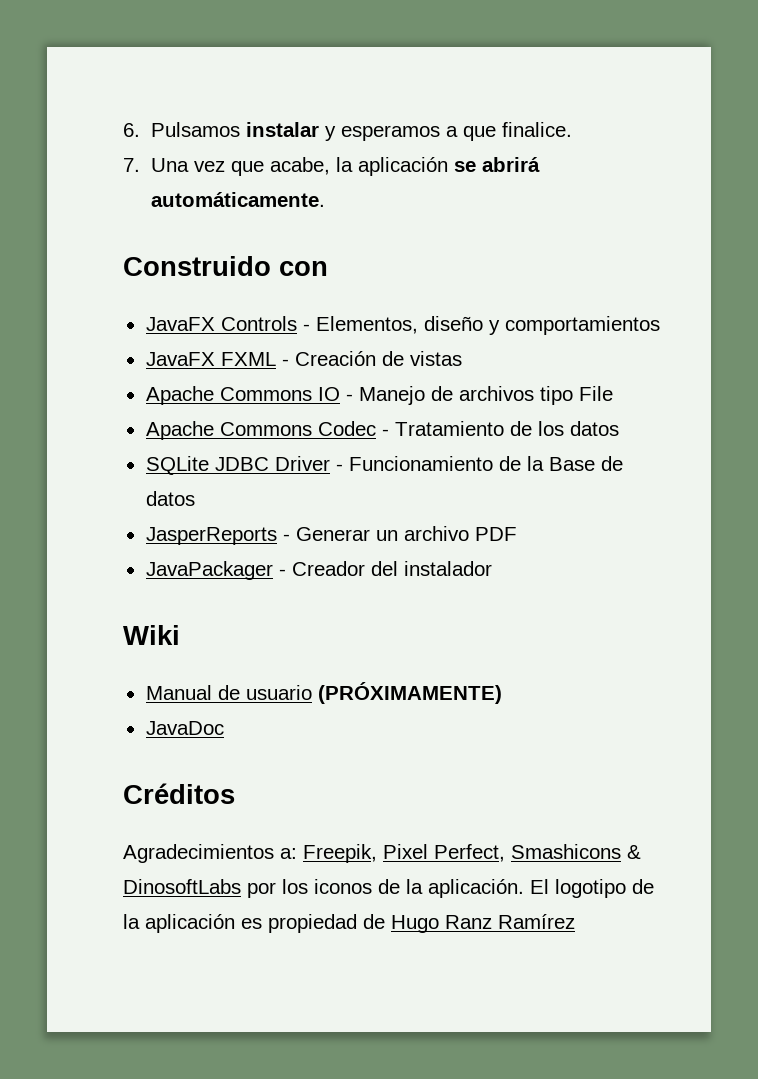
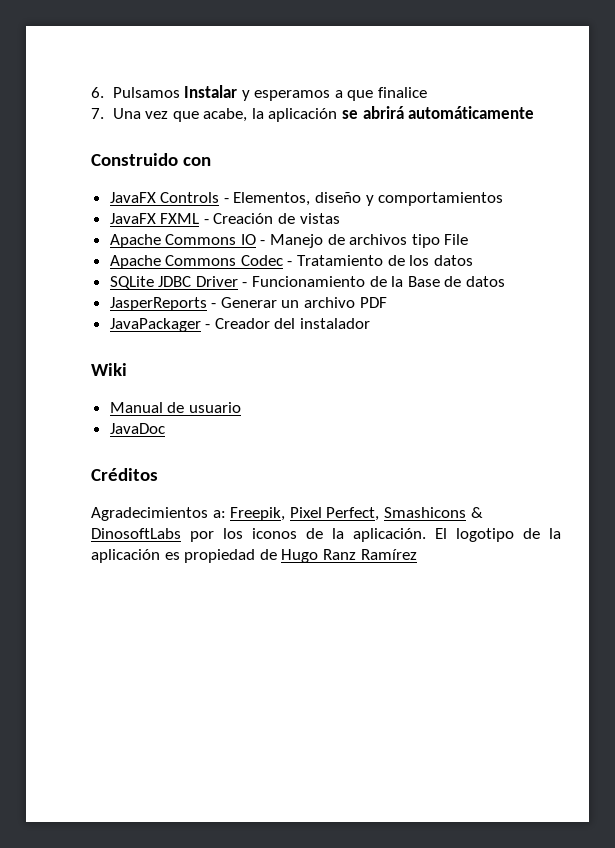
- 6. Pulsamos instalar y esperamos a que finalice.
+ 6. Pulsamos Instalar y esperamos a que finalice
- 7. Una vez que acabe, la aplicación se abrirá automáticamente.
+ 7. Una vez que acabe, la aplicación se abrirá automáticamente
- Manual de usuario (PRÓXIMAMENTE)
+ Manual de usuario

